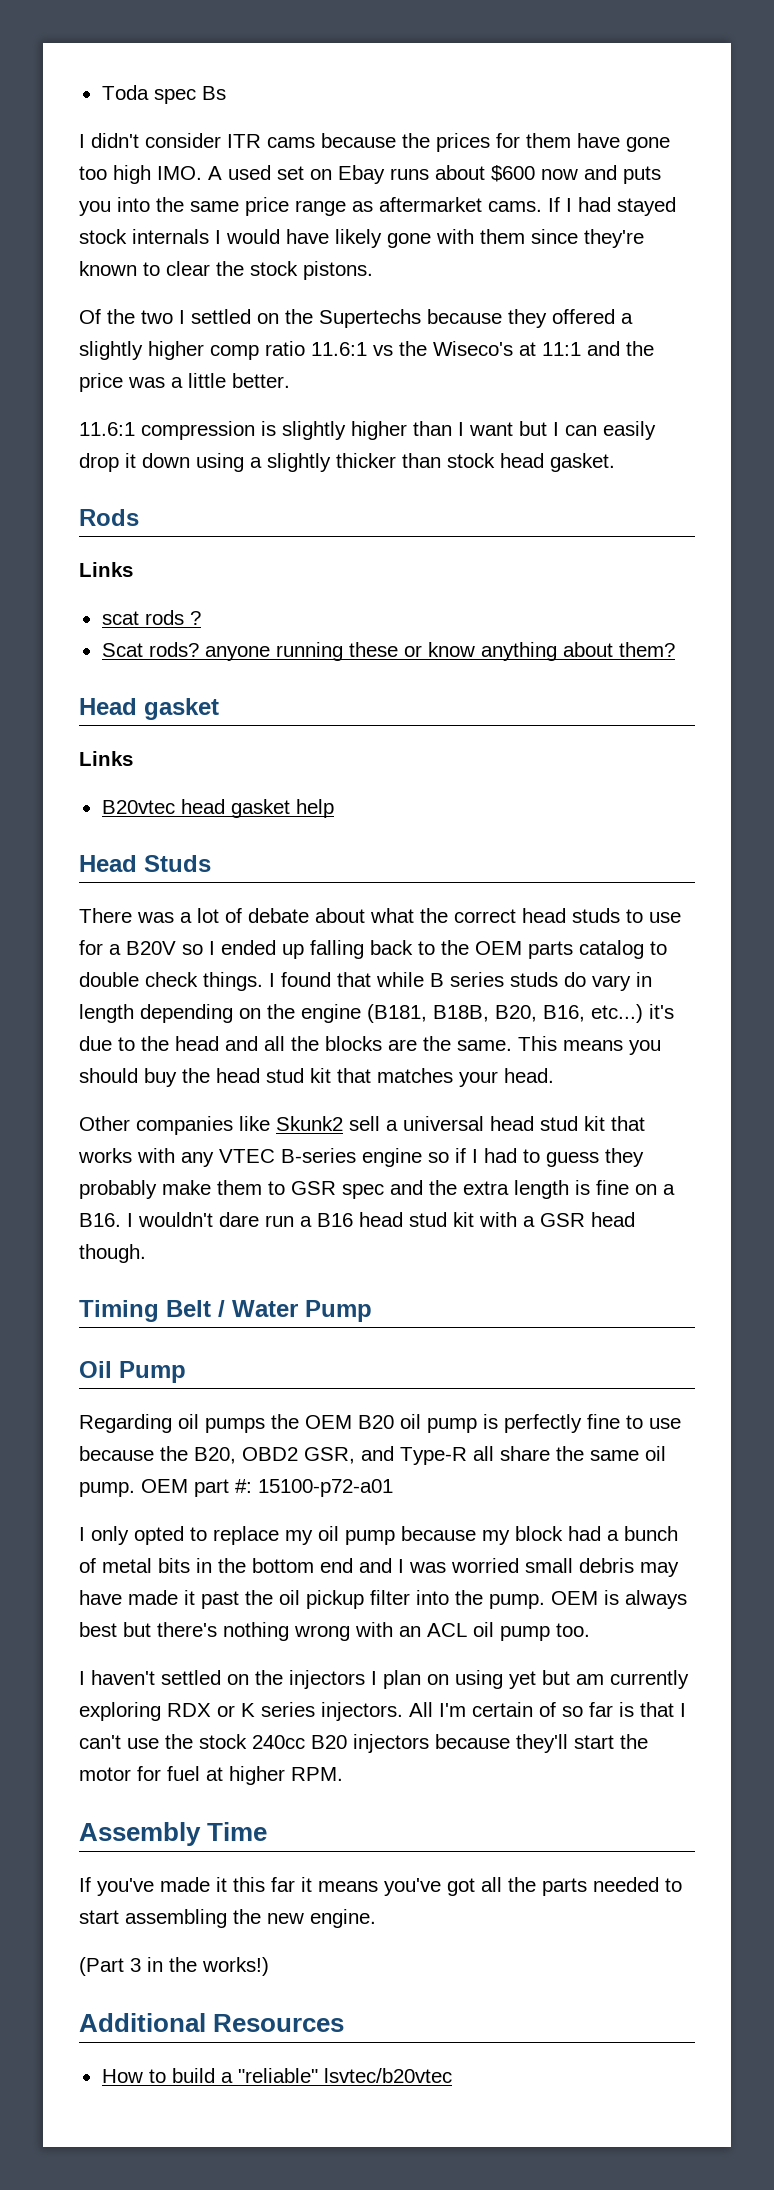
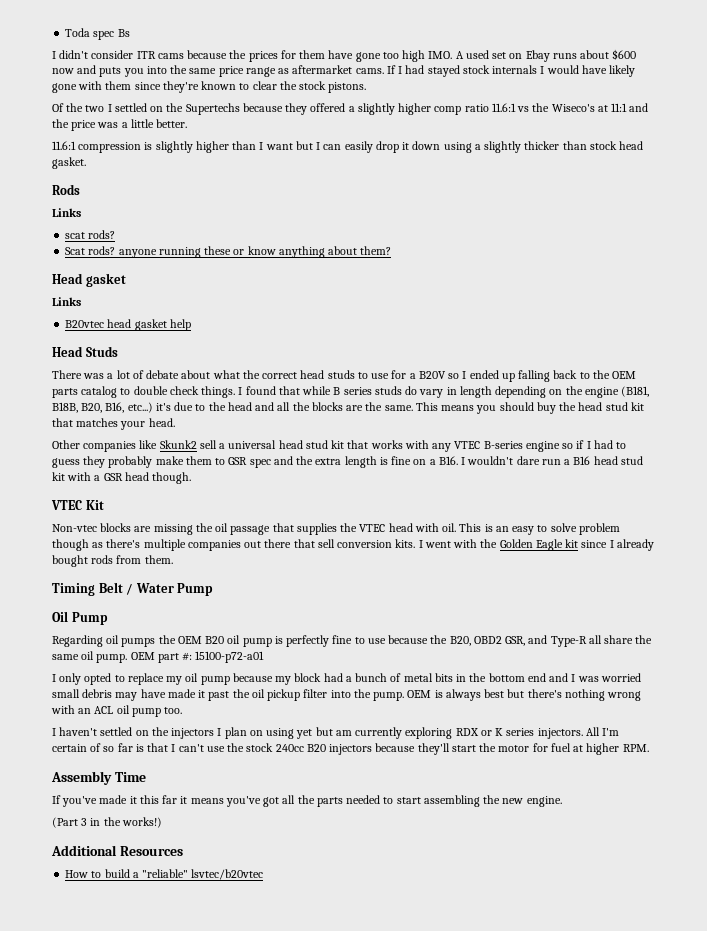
- scat rods ?
+ scat rods?
+ VTEC Kit
+ Non-vtec blocks are missing the oil passage that supplies the VTEC head with oil. This is an easy to solve problem though as there's multiple companies out there that sell conversion kits. I went with the Golden Eagle kit since I already bought rods from them.

